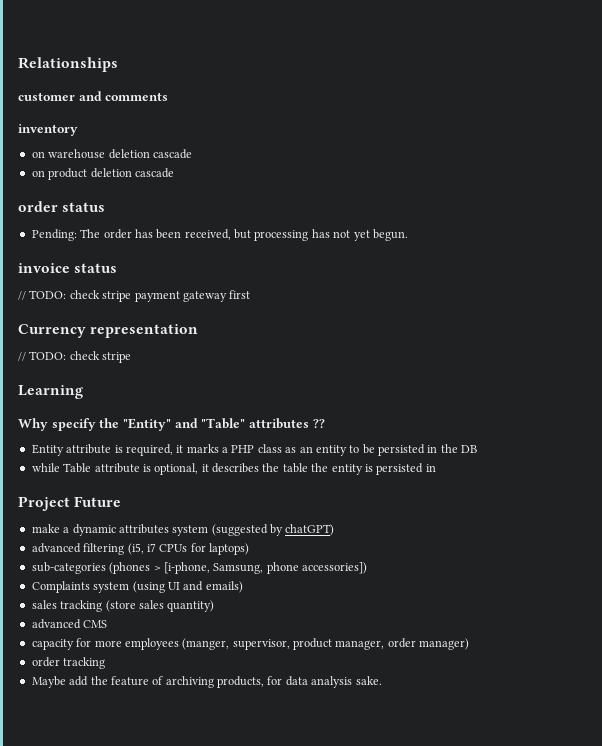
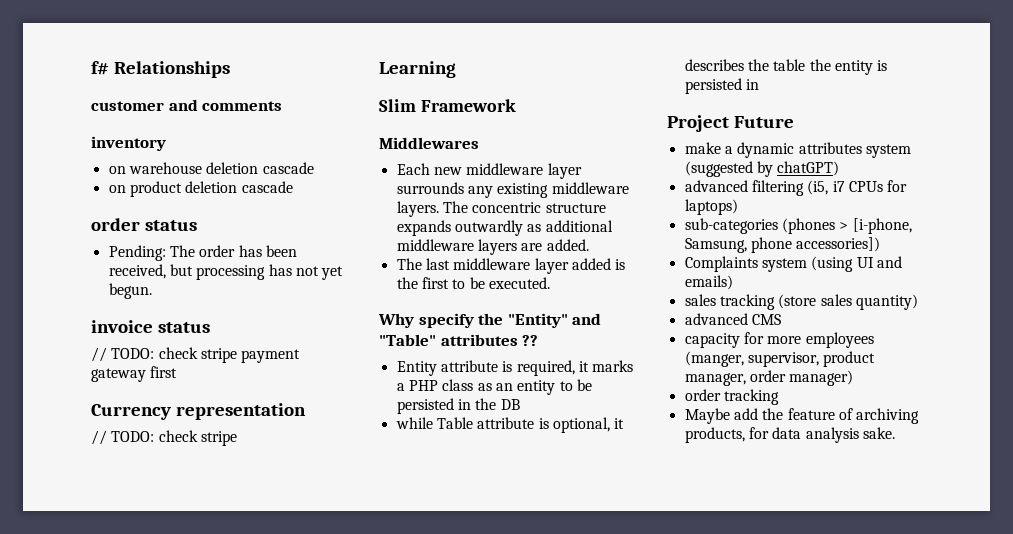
- Relationships
+ f# Relationships
+ Slim Framework
+ Middlewares
+ Each new middleware layer surrounds any existing middleware layers. The concentric structure expands outwardly as additional middleware layers are added.
+ The last middleware layer added is the first to be executed.

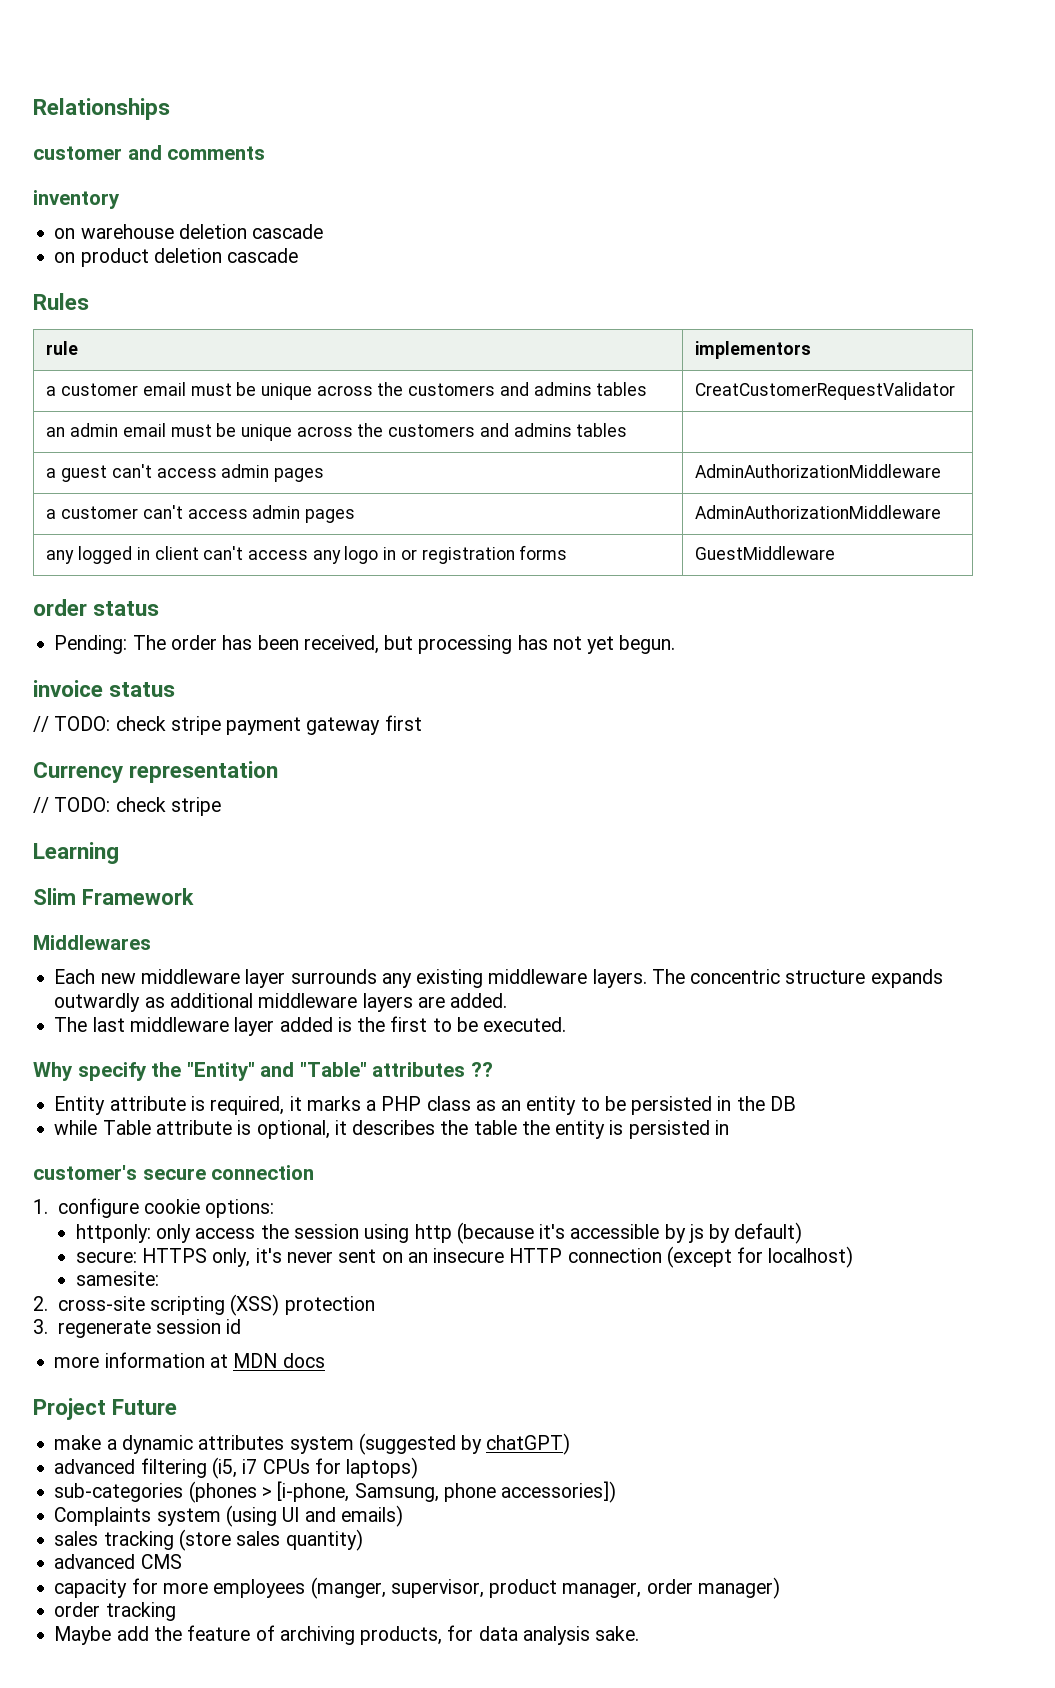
- f# Relationships
+ Relationships
+ Rules
+ rule | implementors
+ a customer email must be unique across the customers and admins tables | CreatCustomerRequestValidator
+ an admin email must be unique across the customers and admins tables |
+ a guest can't access admin pages | AdminAuthorizationMiddleware
+ a customer can't access admin pages | AdminAuthorizationMiddleware
+ any logged in client can't access any logo in or registration forms | GuestMiddleware
+ customer's secure connection
+ 1. configure cookie options:
+ httponly: only access the session using http (because it's accessible by js by default)
+ secure: HTTPS only, it's never sent on an insecure HTTP connection (except for localhost)
+ samesite:
+ 2. cross-site scripting (XSS) protection
+ 3. regenerate session id
+ more information at MDN docs

